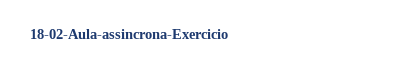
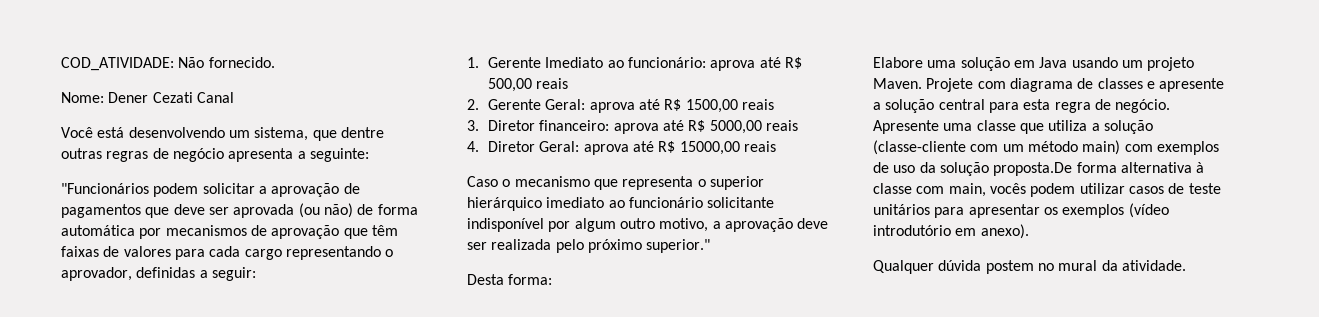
- 18-02-Aula-assincrona-Exercicio
+ COD_ATIVIDADE: Não fornecido.
+ Nome: Dener Cezati Canal
+ Você está desenvolvendo um sistema, que dentre outras regras de negócio apresenta a seguinte:
+ "Funcionários podem solicitar a aprovação de pagamentos que deve ser aprovada (ou não) de forma automática por mecanismos de aprovação que têm faixas de valores para cada cargo representando o aprovador, definidas a seguir:
+ 1. Gerente Imediato ao funcionário: aprova até R$ 500,00 reais
+ 2. Gerente Geral: aprova até R$ 1500,00 reais
+ 3. Diretor financeiro: aprova até R$ 5000,00 reais
+ 4. Diretor Geral: aprova até R$ 15000,00 reais
+ Caso o mecanismo que representa o superior hierárquico imediato ao funcionário solicitante indisponível por algum outro motivo, a aprovação deve ser realizada pelo próximo superior."
+ Desta forma:
+ Elabore uma solução em Java usando um projeto Maven. Projete com diagrama de classes e apresente a solução central para esta regra de negócio. Apresente uma classe que utiliza a solução (classe-cliente com um método main) com exemplos de uso da solução proposta.De forma alternativa à classe com main, vocês podem utilizar casos de teste unitários para apresentar os exemplos (vídeo introdutório em anexo).
+ Qualquer dúvida postem no mural da atividade.

